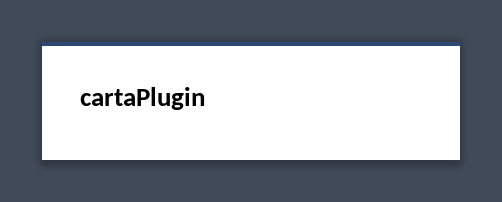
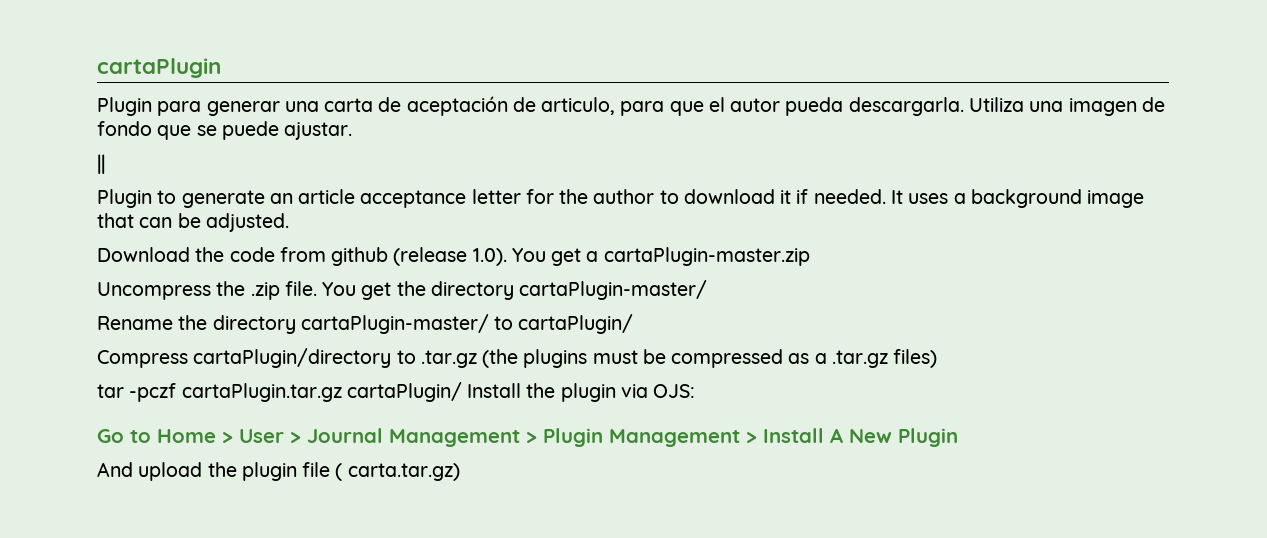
+ Plugin para generar una carta de aceptación de articulo, para que el autor pueda descargarla. Utiliza una imagen de fondo que se puede ajustar.
+ ||
+ Plugin to generate an article acceptance letter for the author to download it if needed. It uses a background image that can be adjusted.
+ Download the code from github (release 1.0). You get a cartaPlugin-master.zip
+ Uncompress the .zip file. You get the directory cartaPlugin-master/
+ Rename the directory cartaPlugin-master/ to cartaPlugin/
+ Compress cartaPlugin/directory to .tar.gz (the plugins must be compressed as a .tar.gz files)
+ tar -pczf cartaPlugin.tar.gz cartaPlugin/ Install the plugin via OJS:
+ Go to Home > User > Journal Management > Plugin Management > Install A New Plugin
+ And upload the plugin file ( carta.tar.gz)

